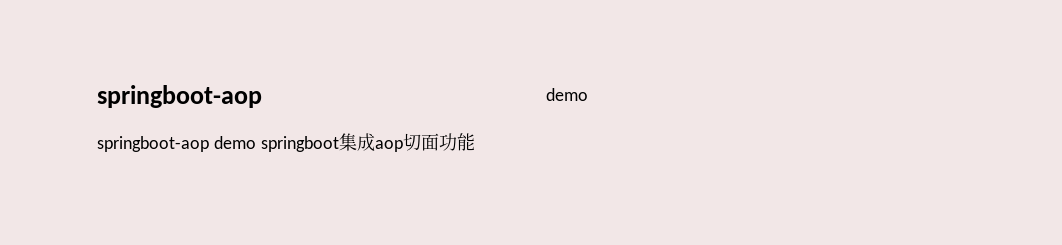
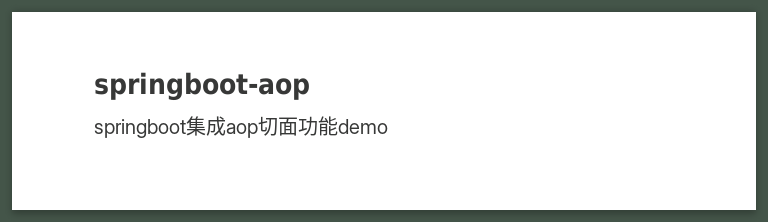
- springboot-aop demo springboot集成aop切面功能demo
+ springboot集成aop切面功能demo

